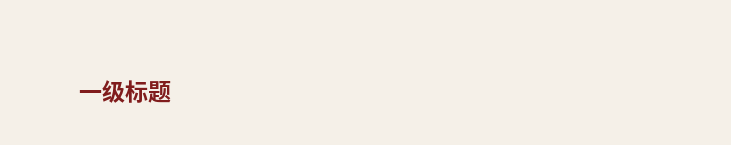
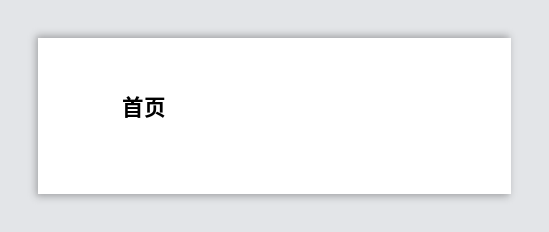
- 一级标题
+ 首页

